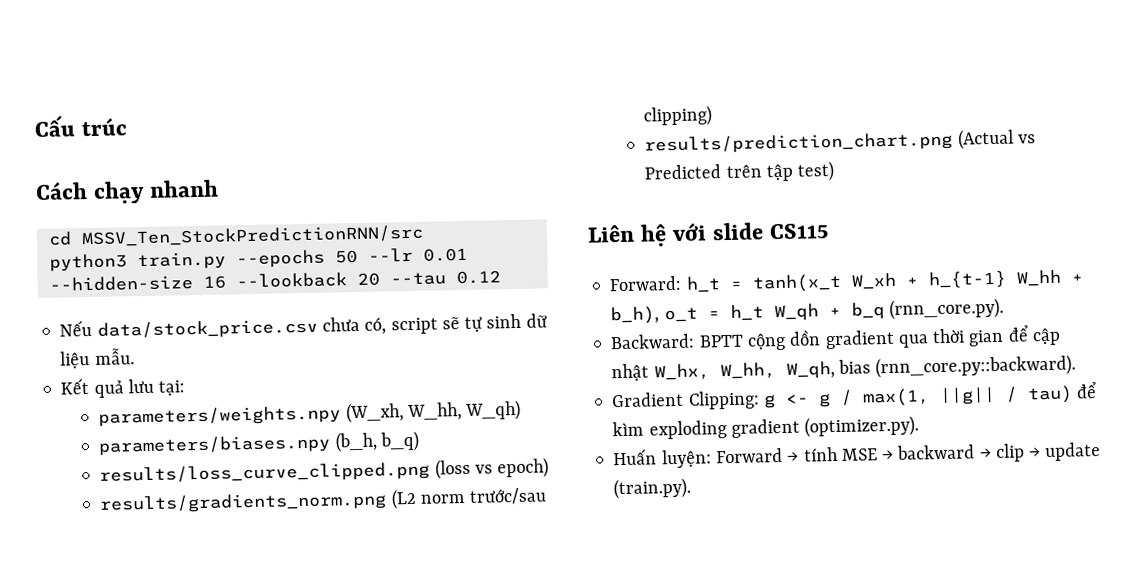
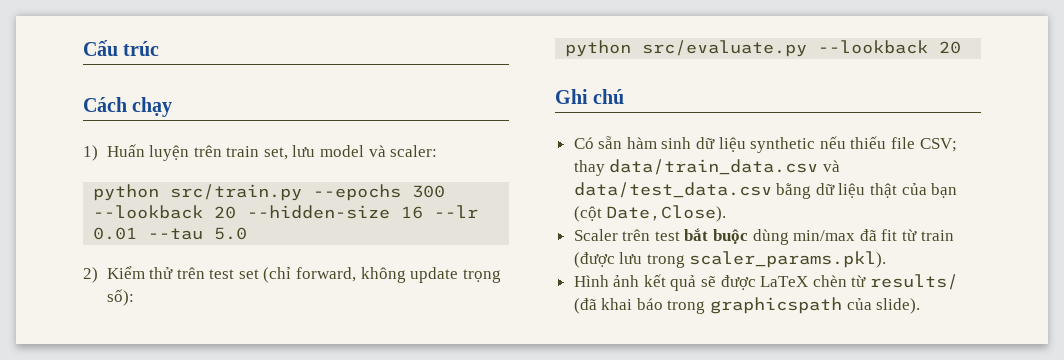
- Cách chạy nhanh
- cd MSSV_Ten_StockPredictionRNN/src
- python3 train.py --epochs 50 --lr 0.01 --hidden-size 16 --lookback 20 --tau 0.12
- Nếu data/stock_price.csv chưa có, script sẽ tự sinh dữ liệu mẫu.
- Kết quả lưu tại:
- parameters/weights.npy (W_xh, W_hh, W_qh)
- parameters/biases.npy (b_h, b_q)
- results/loss_curve_clipped.png (loss vs epoch)
- results/gradients_norm.png (L2 norm trước/sau clipping)
- results/prediction_chart.png (Actual vs Predicted trên tập test)
- Liên hệ với slide CS115
- Forward: h_t = tanh(x_t W_xh + h_{t-1} W_hh + b_h), o_t = h_t W_qh + b_q (rnn_core.py).
- Backward: BPTT cộng dồn gradient qua thời gian để cập nhật W_hx, W_hh, W_qh, bias (rnn_core.py::backward).
- Gradient Clipping: g <- g / max(1, ||g|| / tau) để kìm exploding gradient (optimizer.py).
- Huấn luyện: Forward → tính MSE → backward → clip → update (train.py).
+ Cách chạy
+ 1) Huấn luyện trên train set, lưu model và scaler:
+ python src/train.py --epochs 300 --lookback 20 --hidden-size 16 --lr 0.01 --tau 5.0
+ 2) Kiểm thử trên test set (chỉ forward, không update trọng số):
+ python src/evaluate.py --lookback 20
+ Ghi chú
+ Có sẵn hàm sinh dữ liệu synthetic nếu thiếu file CSV; thay data/train_data.csv và data/test_data.csv bằng dữ liệu thật của bạn (cột Date,Close).
+ Scaler trên test bắt buộc dùng min/max đã fit từ train (được lưu trong scaler_params.pkl).
+ Hình ảnh kết quả sẽ được LaTeX chèn từ results/ (đã khai báo trong graphicspath của slide).

